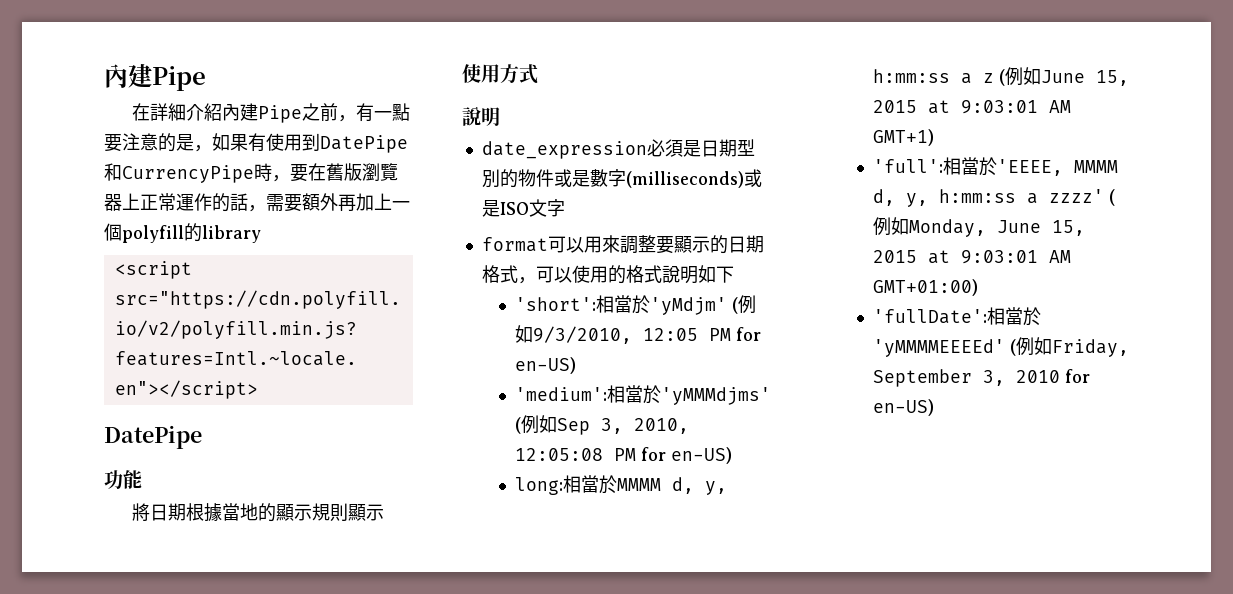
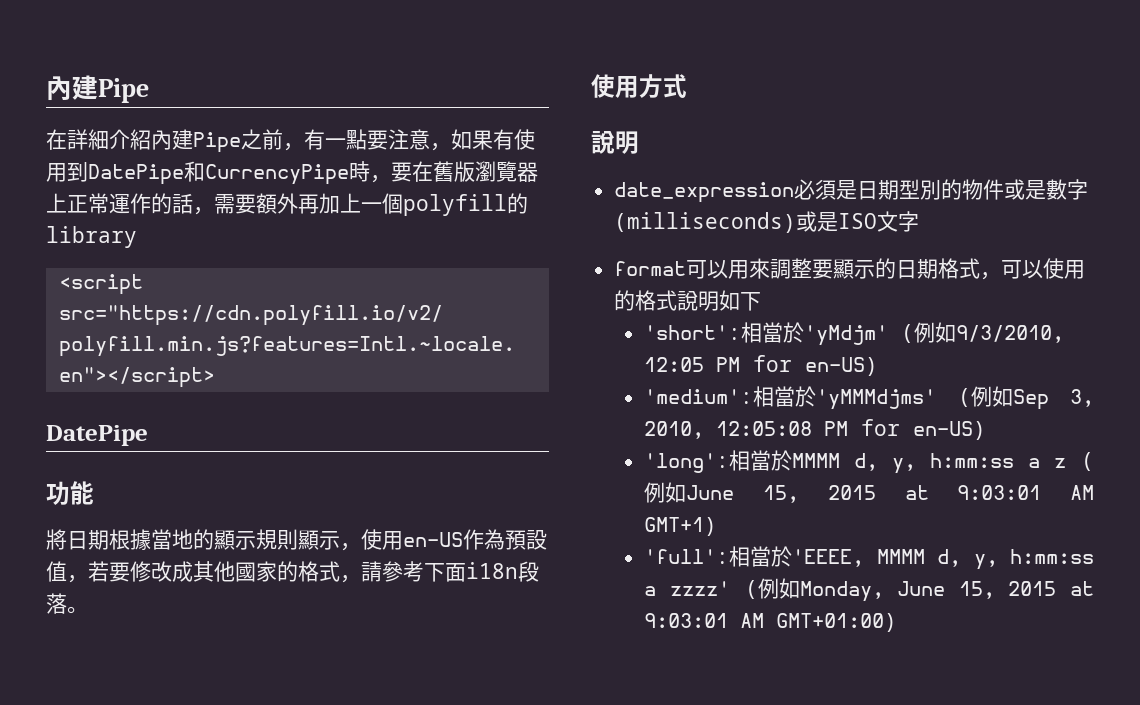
- 在詳細介紹內建Pipe之前，有一點要注意的是，如果有使用到DatePipe和CurrencyPipe時，要在舊版瀏覽器上正常運作的話，需要額外再加上一個polyfill的library
+ 在詳細介紹內建Pipe之前，有一點要注意，如果有使用到DatePipe和CurrencyPipe時，要在舊版瀏覽器上正常運作的話，需要額外再加上一個polyfill的library
- 將日期根據當地的顯示規則顯示
+ 將日期根據當地的顯示規則顯示，使用en-US作為預設值，若要修改成其他國家的格式，請參考下面i18n段落。
- long:相當於MMMM d, y, h:mm:ss a z (例如June 15, 2015 at 9:03:01 AM GMT+1)
+ 'long':相當於MMMM d, y, h:mm:ss a z (例如June 15, 2015 at 9:03:01 AM GMT+1)
- 'fullDate':相當於'yMMMMEEEEd' (例如Friday, September 3, 2010 for en-US)

